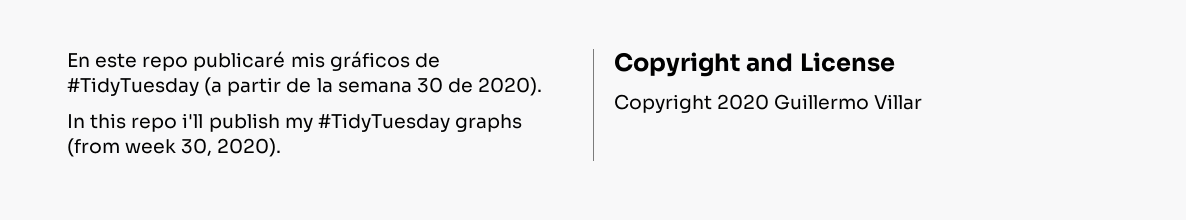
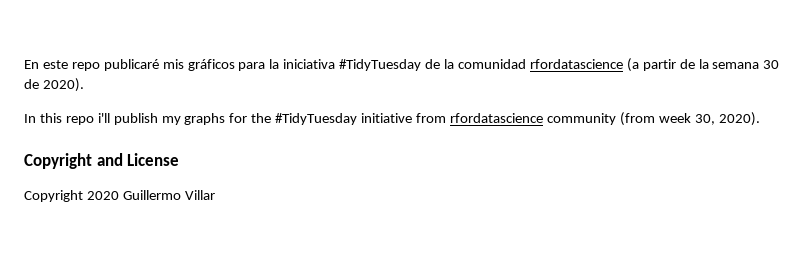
- En este repo publicaré mis gráficos de #TidyTuesday (a partir de la semana 30 de 2020).
+ En este repo publicaré mis gráficos para la iniciativa #TidyTuesday de la comunidad rfordatascience (a partir de la semana 30 de 2020).
- In this repo i'll publish my #TidyTuesday graphs (from week 30, 2020).
+ In this repo i'll publish my graphs for the #TidyTuesday initiative from rfordatascience community (from week 30, 2020).

